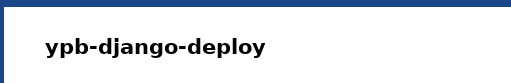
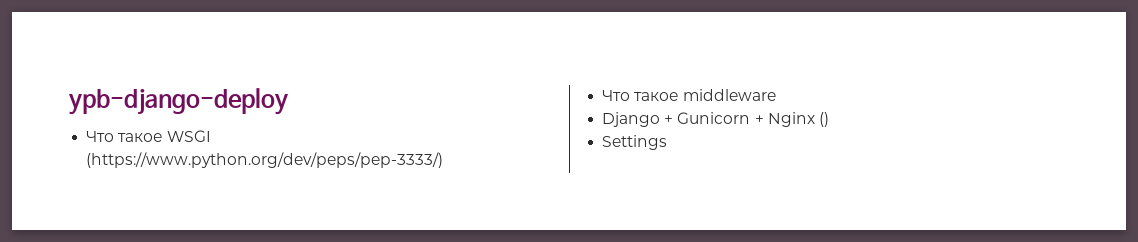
+ Что такое WSGI (https://www.python.org/dev/peps/pep-3333/)
+ Что такое middleware
+ Django + Gunicorn + Nginx ()
+ Settings

